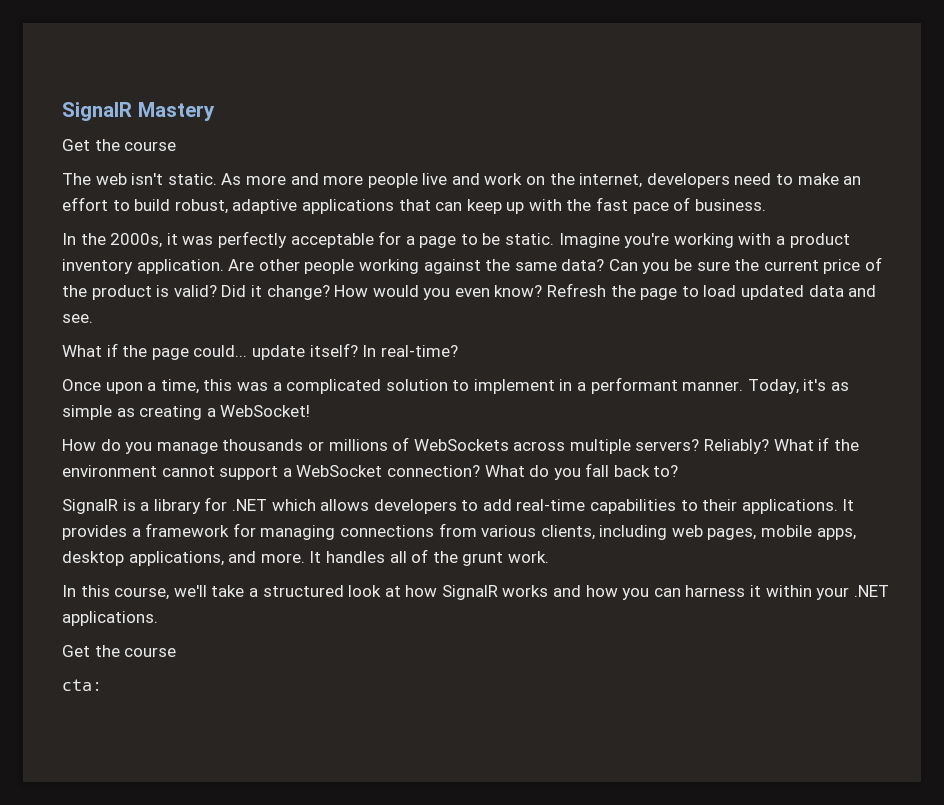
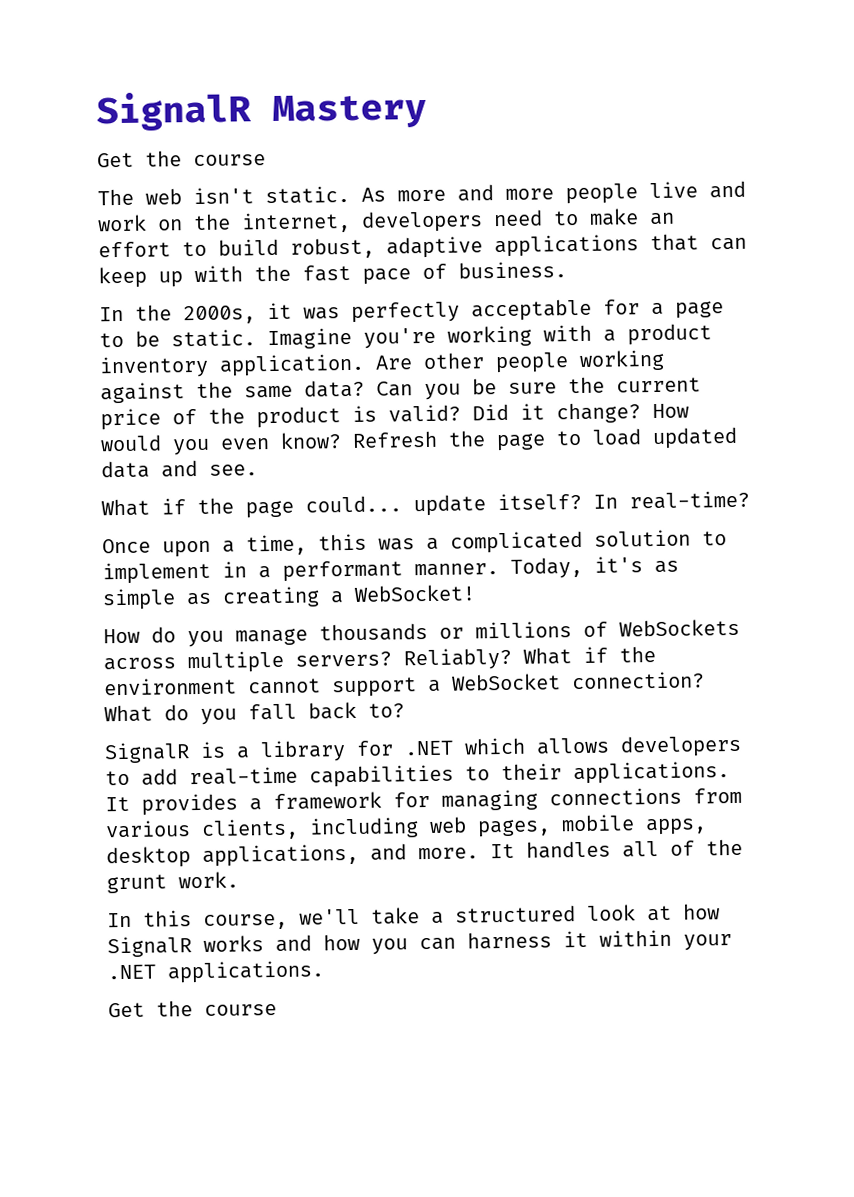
- cta:

